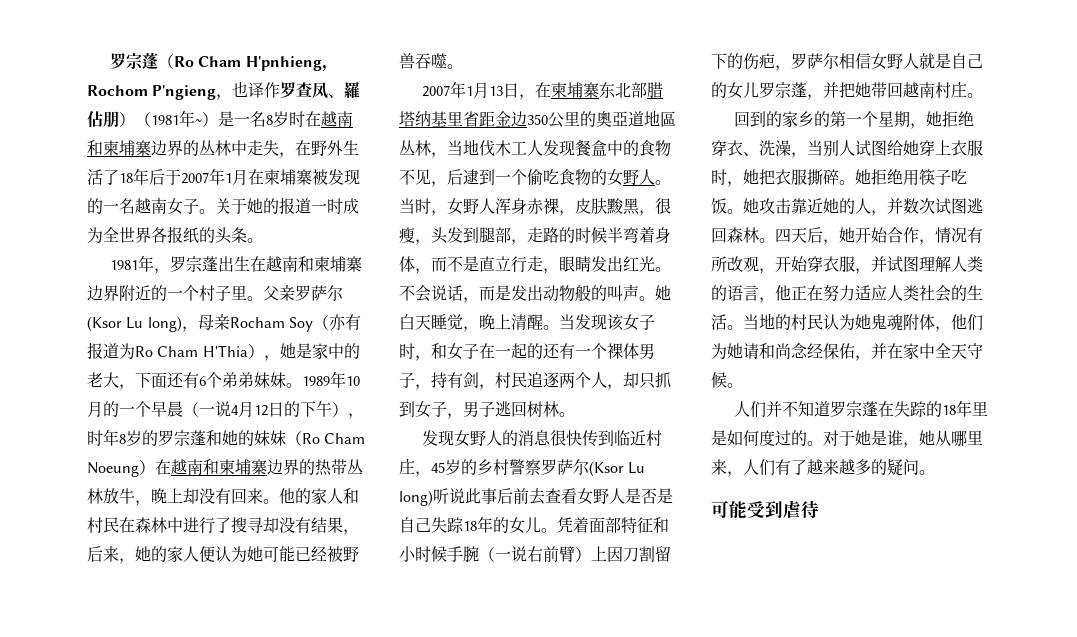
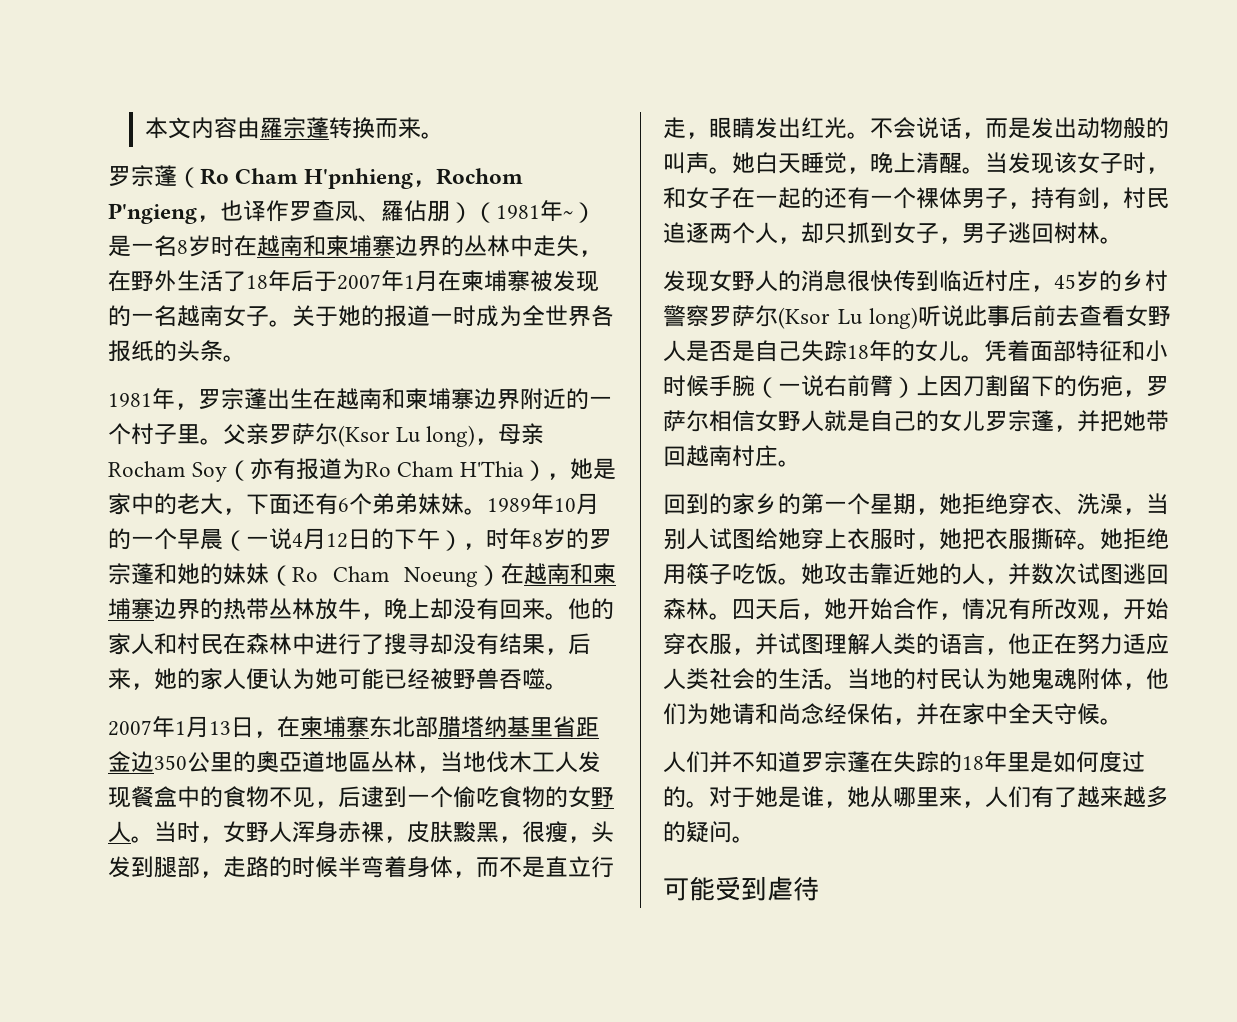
+ 本文内容由羅宗蓬转换而来。

